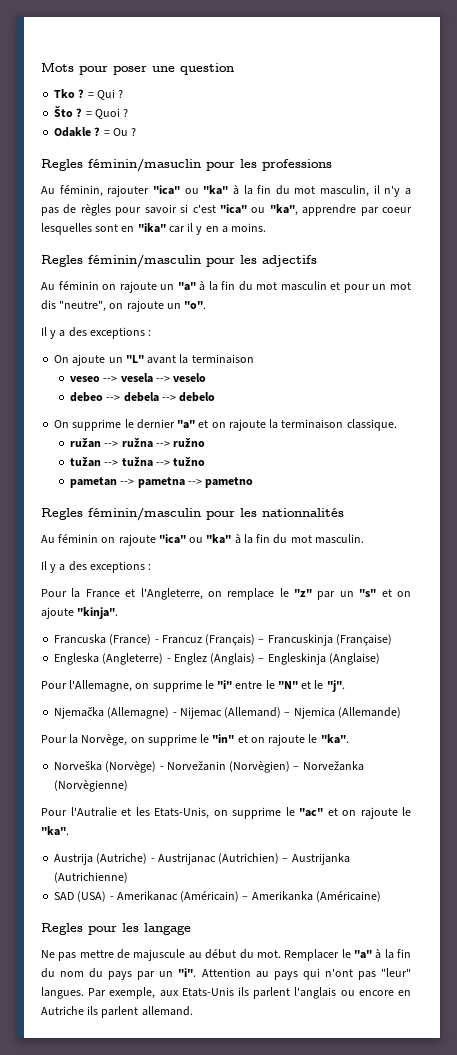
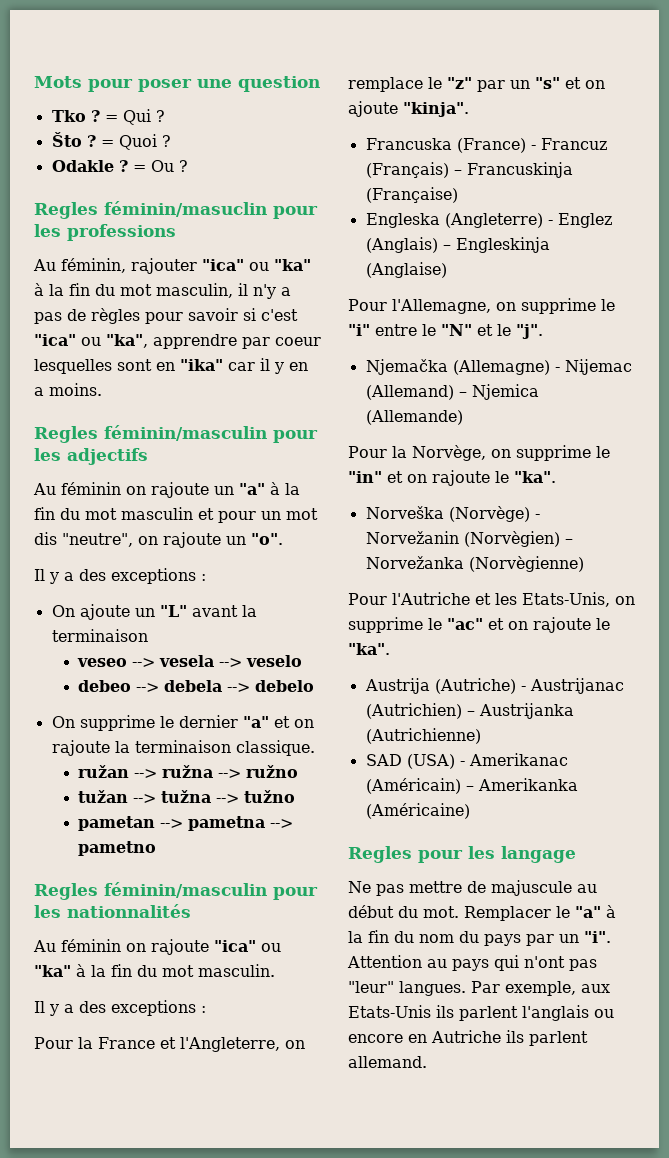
- Pour l'Autralie et les Etats-Unis, on supprime le "ac" et on rajoute le "ka".
+ Pour l'Autriche et les Etats-Unis, on supprime le "ac" et on rajoute le "ka".

